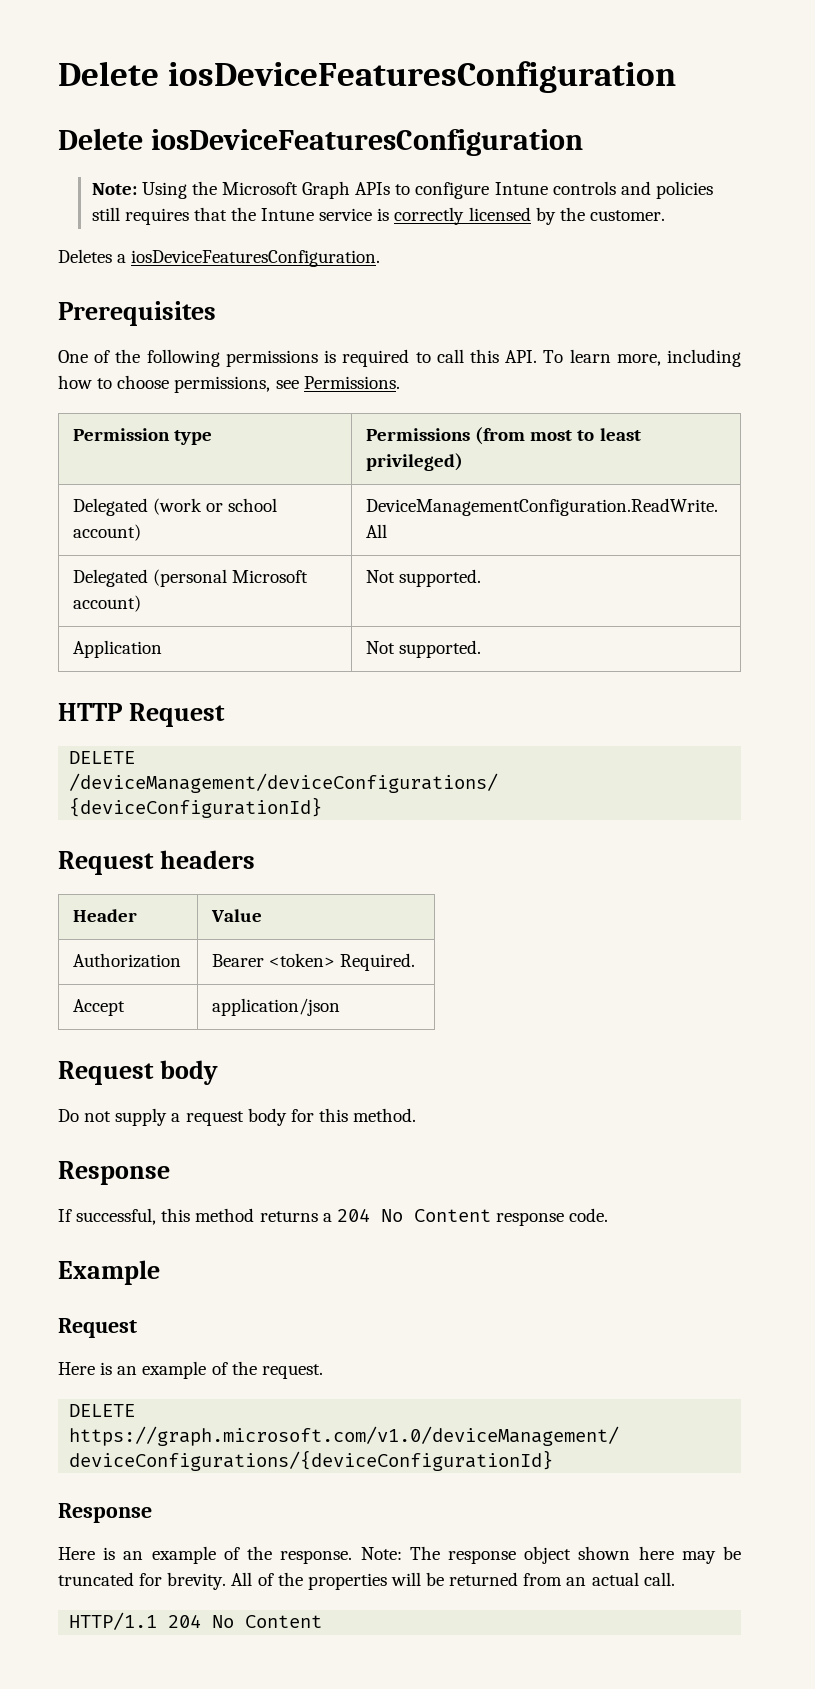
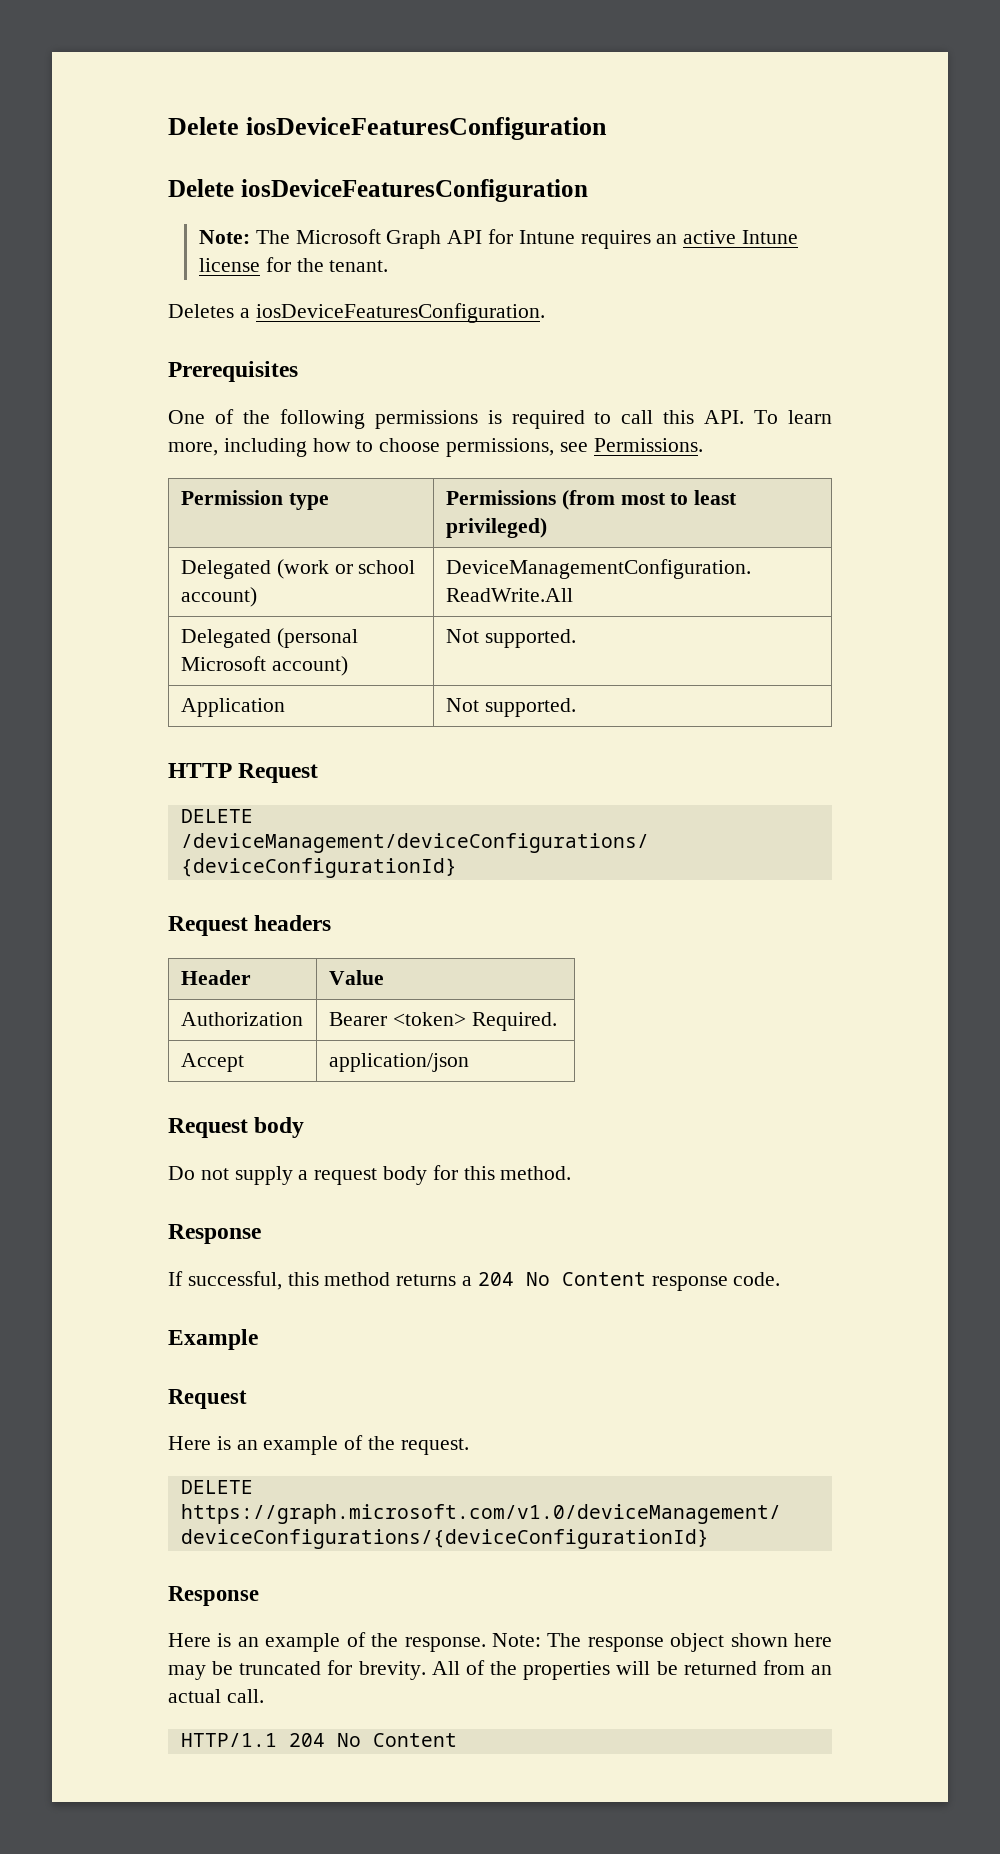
- Note: Using the Microsoft Graph APIs to configure Intune controls and policies still requires that the Intune service is correctly licensed by the customer.
+ Note: The Microsoft Graph API for Intune requires an active Intune license for the tenant.

